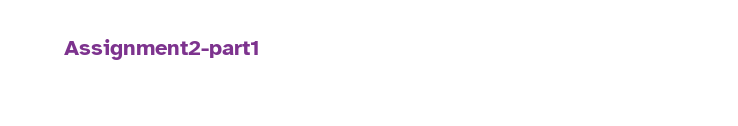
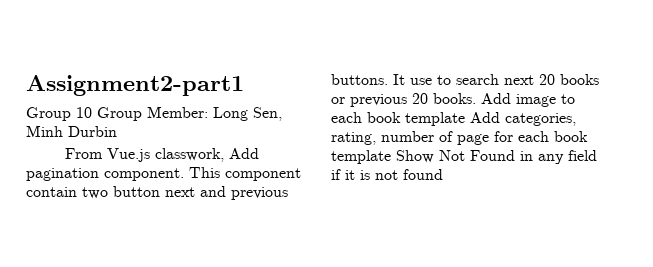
+ Group 10 Group Member: Long Sen, Minh Durbin
+ From Vue.js classwork, Add pagination component. This component contain two button next and previous buttons. It use to search next 20 books or previous 20 books. Add image to each book template Add categories, rating, number of page for each book template Show Not Found in any field if it is not found

